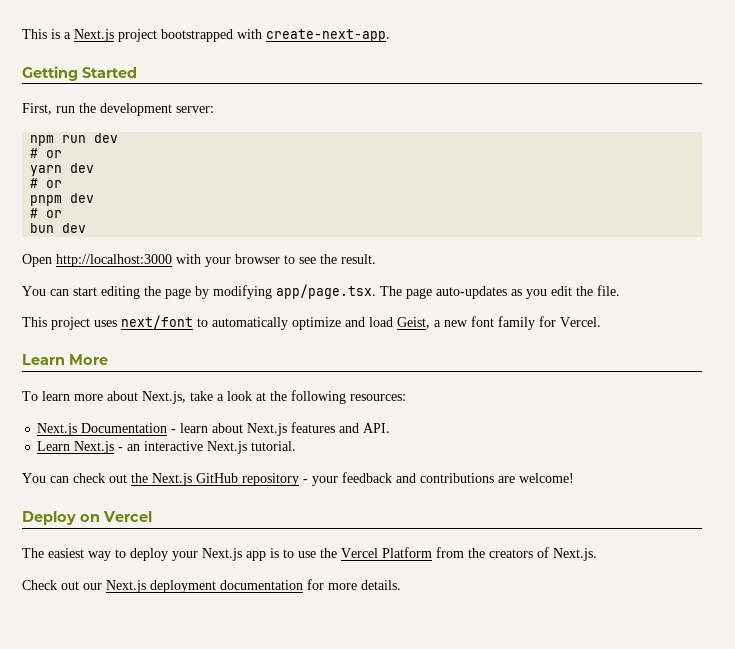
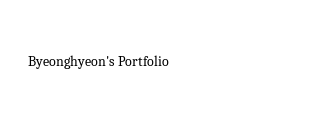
- This is a Next.js project bootstrapped with create-next-app.
- Getting Started
- First, run the development server:
- npm run dev
- # or
- yarn dev
- # or
- pnpm dev
- # or
- bun dev
- Open http://localhost:3000 with your browser to see the result.
- You can start editing the page by modifying app/page.tsx. The page auto-updates as you edit the file.
- This project uses next/font to automatically optimize and load Geist, a new font family for Vercel.
- Learn More
- To learn more about Next.js, take a look at the following resources:
- Next.js Documentation - learn about Next.js features and API.
- Learn Next.js - an interactive Next.js tutorial.
- You can check out the Next.js GitHub repository - your feedback and contributions are welcome!
- Deploy on Vercel
- The easiest way to deploy your Next.js app is to use the Vercel Platform from the creators of Next.js.
- Check out our Next.js deployment documentation for more details.
+ Byeonghyeon's Portfolio

